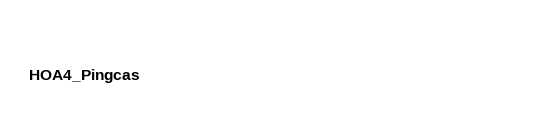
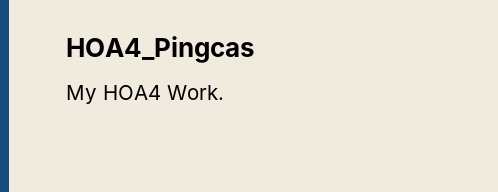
+ My HOA4 Work.

